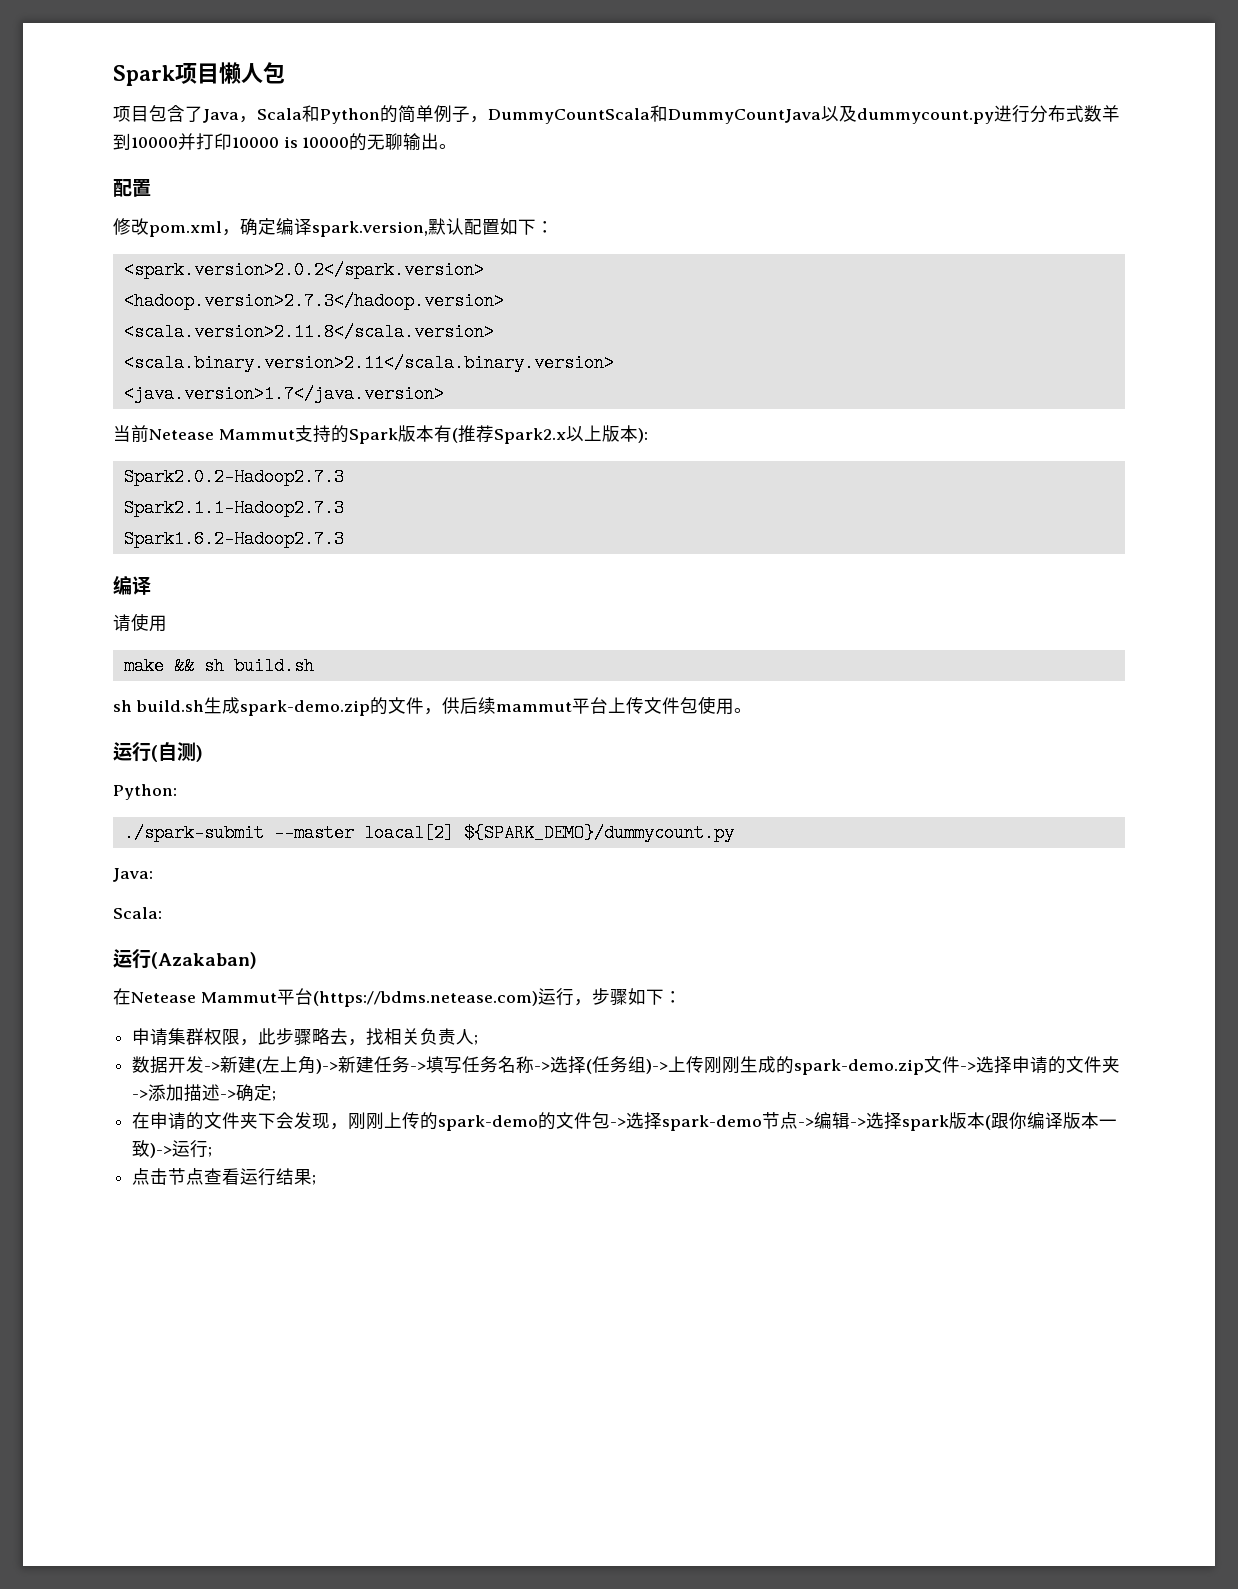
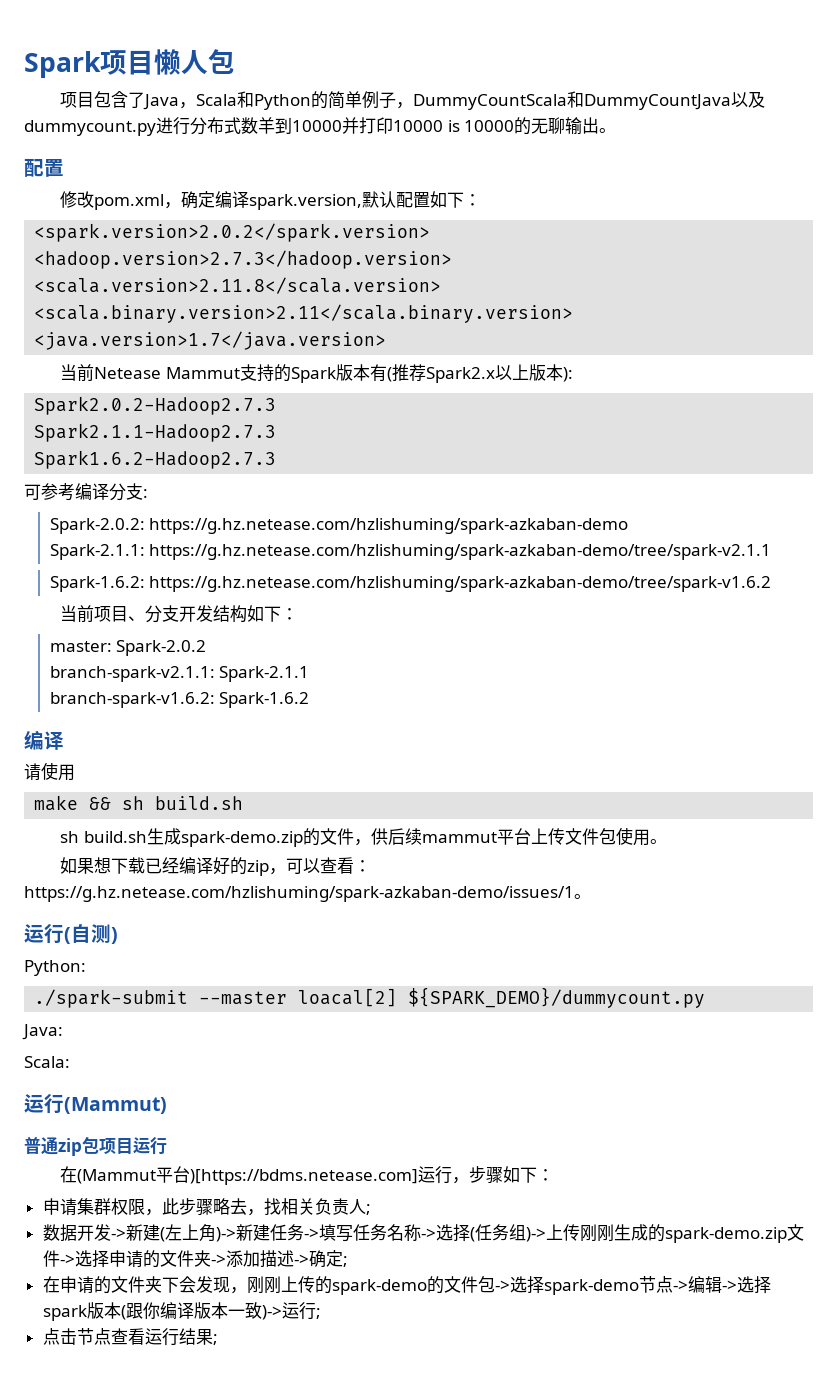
+ 可参考编译分支:
+ Spark-2.0.2: https://g.hz.netease.com/hzlishuming/spark-azkaban-demo
+ Spark-2.1.1: https://g.hz.netease.com/hzlishuming/spark-azkaban-demo/tree/spark-v2.1.1
+ Spark-1.6.2: https://g.hz.netease.com/hzlishuming/spark-azkaban-demo/tree/spark-v1.6.2
+ 当前项目、分支开发结构如下：
+ master: Spark-2.0.2
+ branch-spark-v2.1.1: Spark-2.1.1
+ branch-spark-v1.6.2: Spark-1.6.2
+ 如果想下载已经编译好的zip，可以查看：https://g.hz.netease.com/hzlishuming/spark-azkaban-demo/issues/1。
- 运行(Azakaban)
- 在Netease Mammut平台(https://bdms.netease.com)运行，步骤如下：
+ 运行(Mammut)
+ 普通zip包项目运行
+ 在(Mammut平台)[https://bdms.netease.com]运行，步骤如下：

